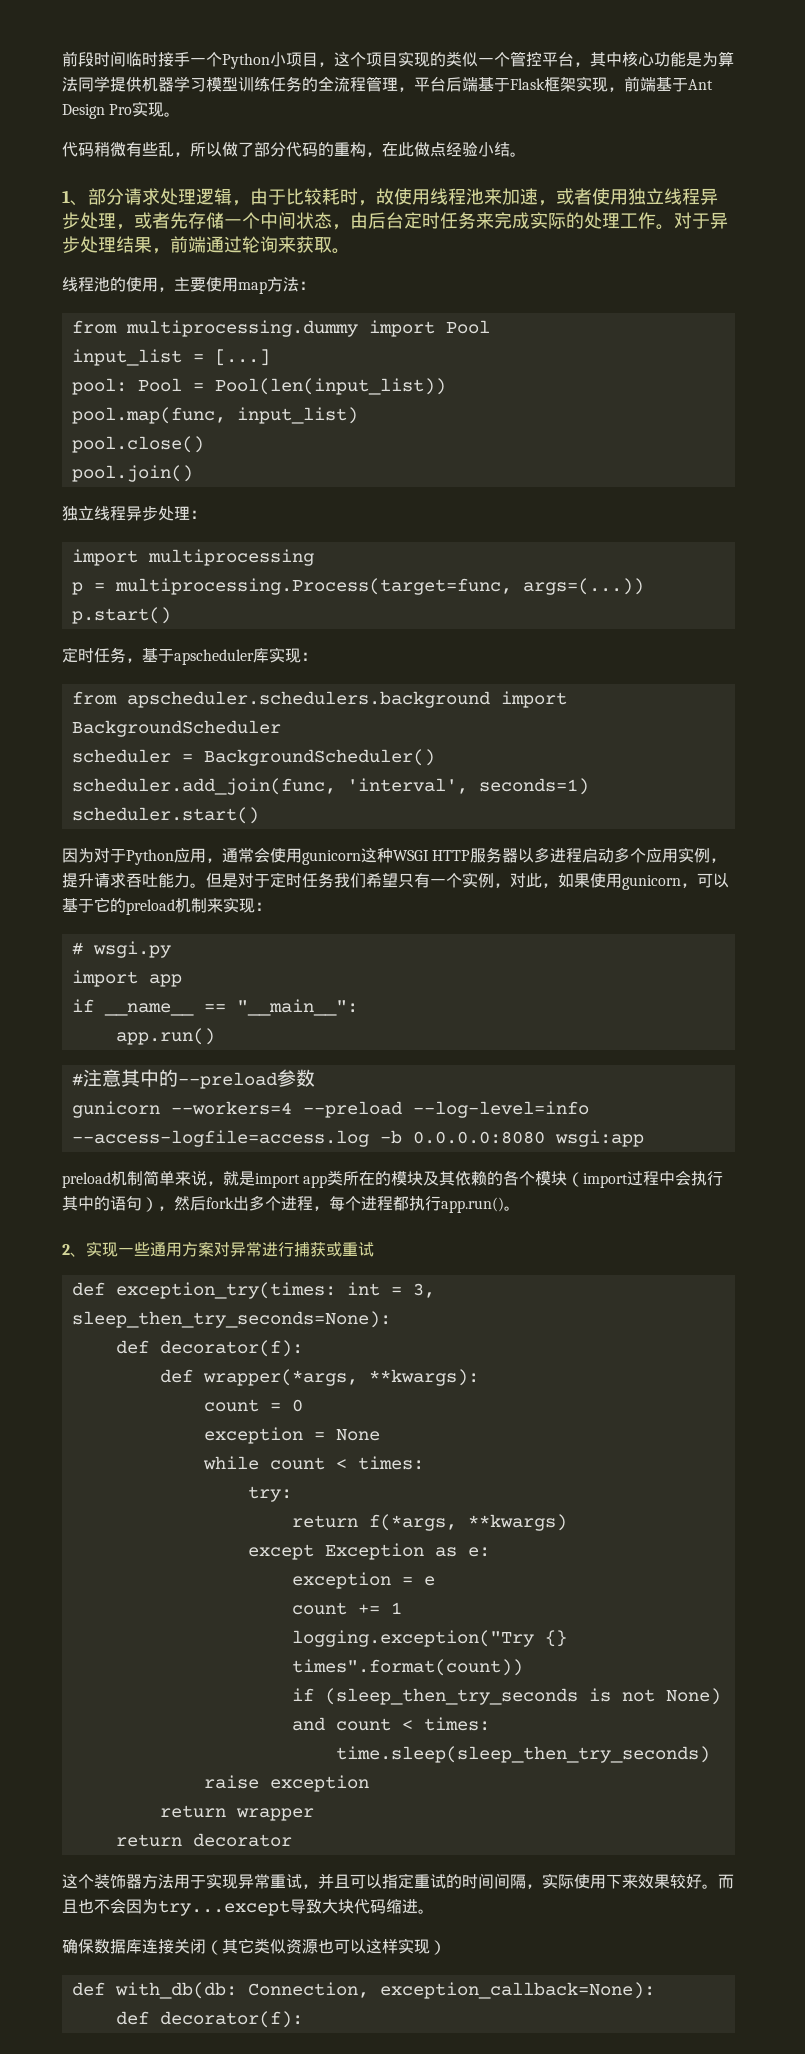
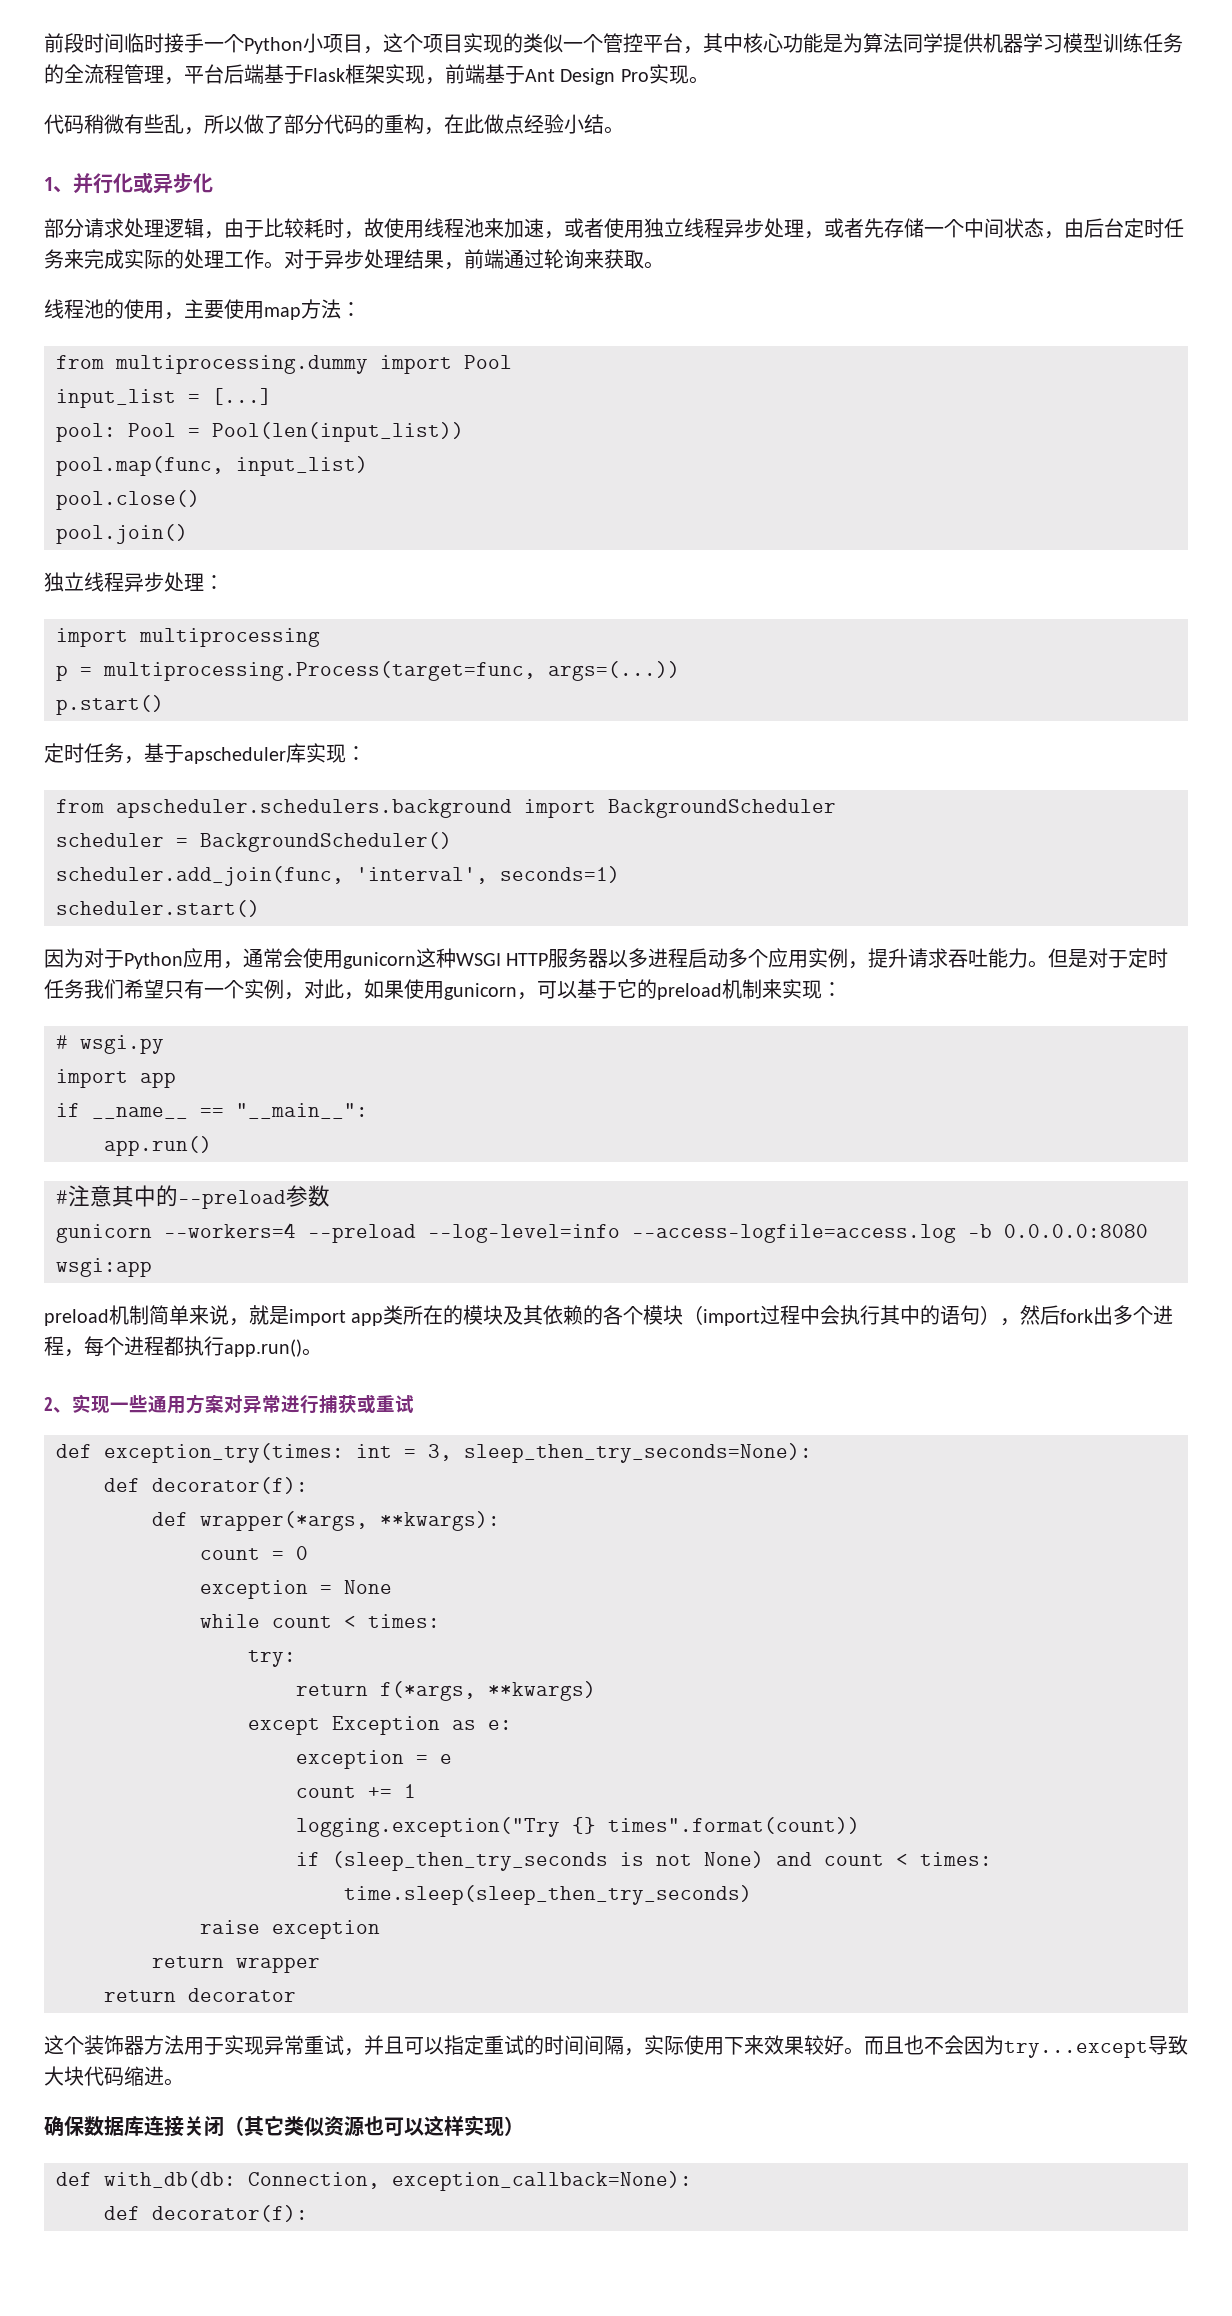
- 1、部分请求处理逻辑，由于比较耗时，故使用线程池来加速，或者使用独立线程异步处理，或者先存储一个中间状态，由后台定时任务来完成实际的处理工作。
+ 1、并行化或异步化
+ 部分请求处理逻辑，由于比较耗时，故使用线程池来加速，或者使用独立线程异步处理，或者先存储一个中间状态，由后台定时任务来完成实际的处理工作。

